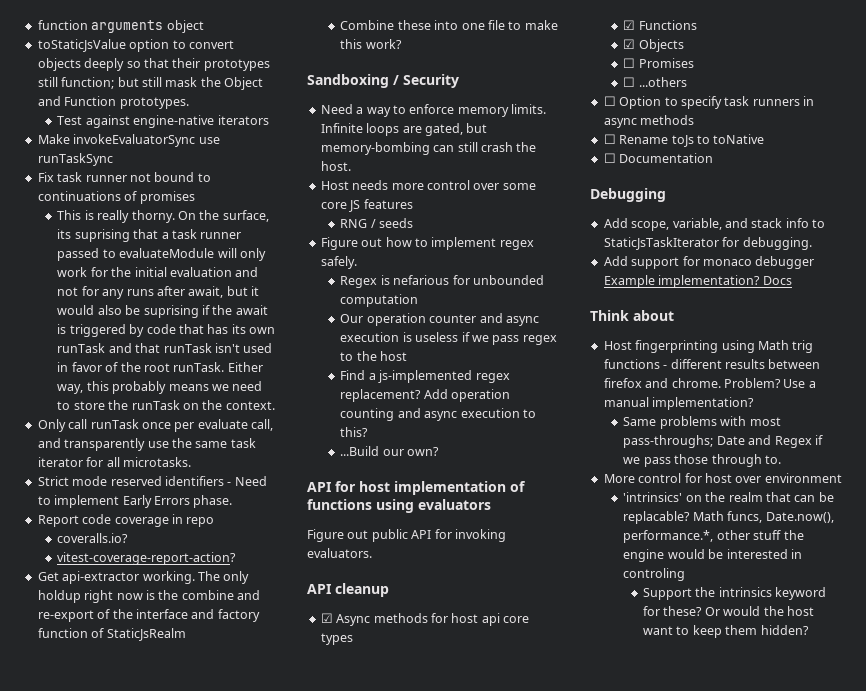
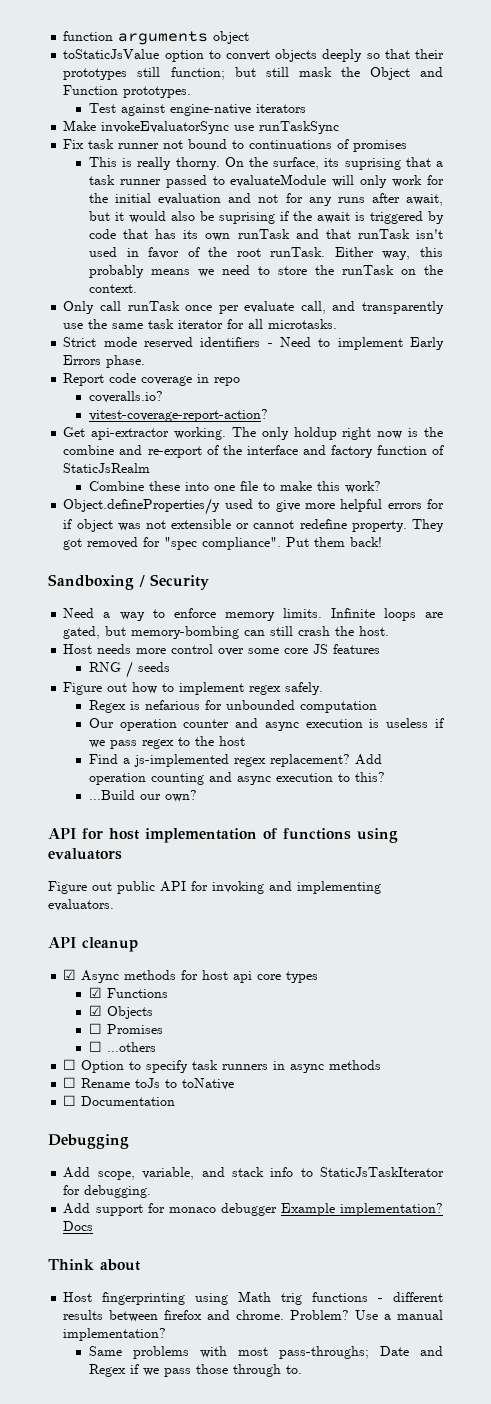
+ Object.defineProperties/y used to give more helpful errors for if object was not extensible or cannot redefine property. They got removed for "spec compliance". Put them back!
- Figure out public API for invoking evaluators.
+ Figure out public API for invoking and implementing evaluators.
- More control for host over environment
- 'intrinsics' on the realm that can be replacable? Math funcs, Date.now(), performance.*, other stuff the engine would be interested in controling
- Support the intrinsics keyword for these? Or would the host want to keep them hidden?

